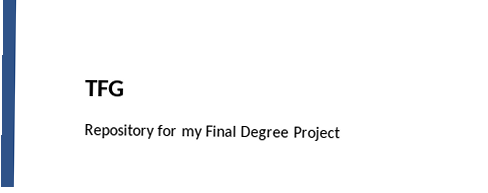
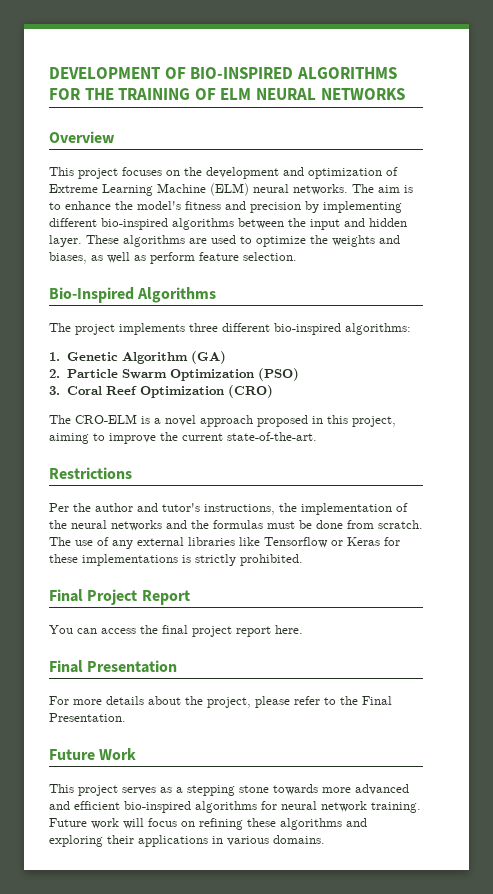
- TFG
- Repository for my Final Degree Project
+ DEVELOPMENT OF BIO-INSPIRED ALGORITHMS FOR THE TRAINING OF ELM NEURAL NETWORKS
+ Overview
+ This project focuses on the development and optimization of Extreme Learning Machine (ELM) neural networks. The aim is to enhance the model's fitness and precision by implementing different bio-inspired algorithms between the input and hidden layer. These algorithms are used to optimize the weights and biases, as well as perform feature selection.
+ Bio-Inspired Algorithms
+ The project implements three different bio-inspired algorithms:
+ 1. Genetic Algorithm (GA)
+ 2. Particle Swarm Optimization (PSO)
+ 3. Coral Reef Optimization (CRO)
+ The CRO-ELM is a novel approach proposed in this project, aiming to improve the current state-of-the-art.
+ Restrictions
+ Per the author and tutor's instructions, the implementation of the neural networks and the formulas must be done from scratch. The use of any external libraries like Tensorflow or Keras for these implementations is strictly prohibited.
+ Final Project Report
+ You can access the final project report here.
+ Final Presentation
+ For more details about the project, please refer to the Final Presentation.
+ Future Work
+ This project serves as a stepping stone towards more advanced and efficient bio-inspired algorithms for neural network training. Future work will focus on refining these algorithms and exploring their applications in various domains.

